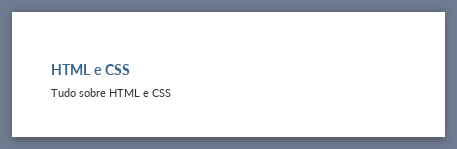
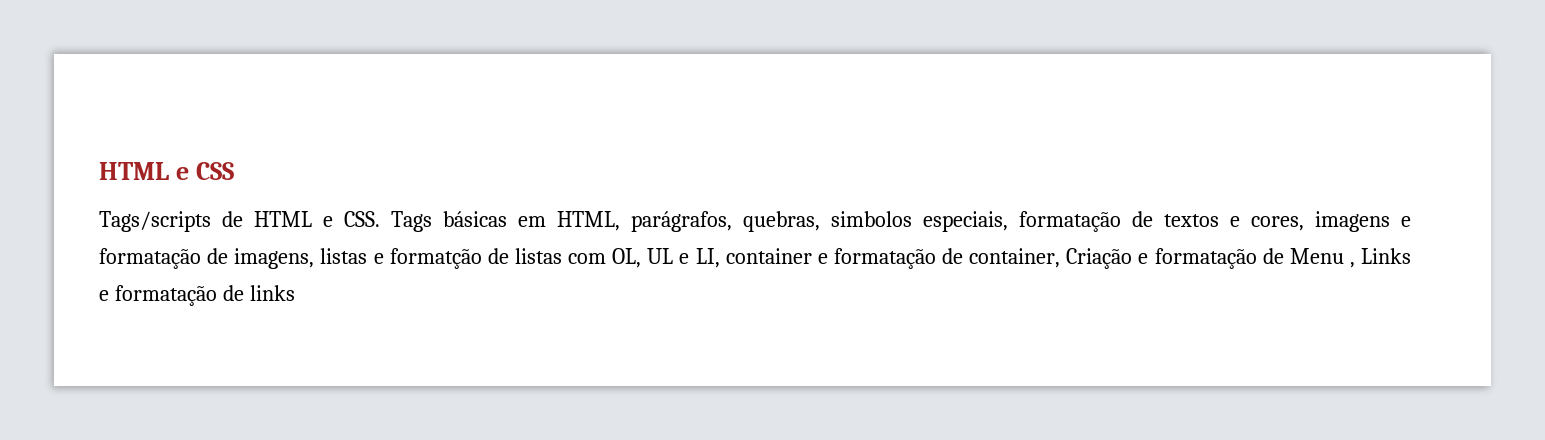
- Tudo sobre HTML e CSS
+ Tags/scripts de HTML e CSS. Tags básicas em HTML, parágrafos, quebras, simbolos especiais, formatação de textos e cores, imagens e formatação de imagens, listas e formatção de listas com OL, UL e LI, container e formatação de container, Criação e formatação de Menu , Links e formatação de links

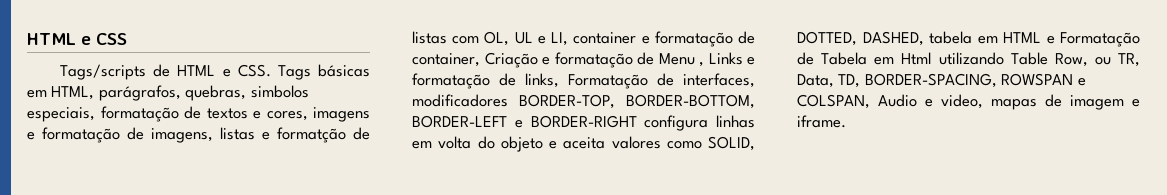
- Tags/scripts de HTML e CSS. Tags básicas em HTML, parágrafos, quebras, simbolos especiais, formatação de textos e cores, imagens e formatação de imagens, listas e formatção de listas com OL, UL e LI, container e formatação de container, Criação e formatação de Menu , Links e formatação de links
+ Tags/scripts de HTML e CSS. Tags básicas em HTML, parágrafos, quebras, simbolos especiais, formatação de textos e cores, imagens e formatação de imagens, listas e formatção de listas com OL, UL e LI, container e formatação de container, Criação e formatação de Menu , Links e formatação de links, Formatação de interfaces, modificadores BORDER-TOP, BORDER-BOTTOM, BORDER-LEFT e BORDER-RIGHT configura linhas em volta do objeto e aceita valores como SOLID, DOTTED, DASHED, tabela em HTML e Formatação de Tabela em Html utilizando Table Row, ou TR, Data, TD, BORDER-SPACING, ROWSPAN e COLSPAN, Audio e video, mapas de imagem e iframe.

